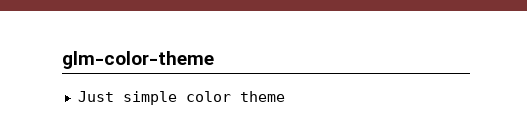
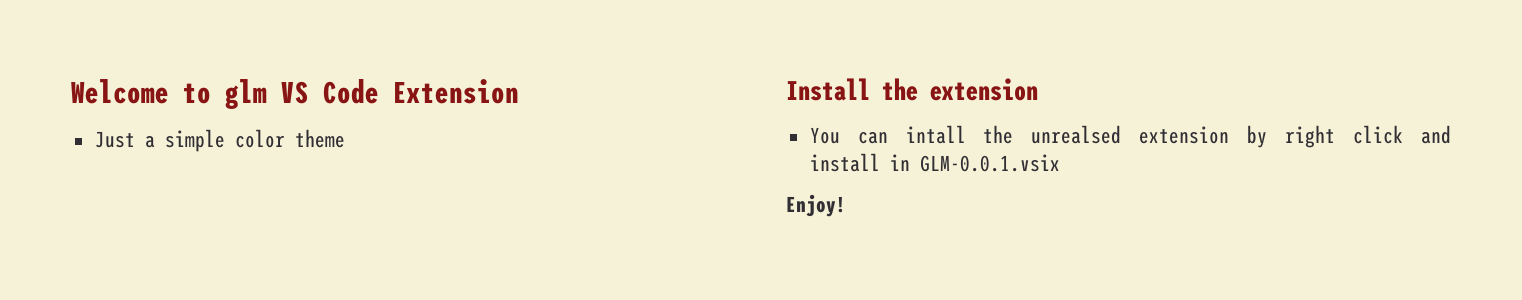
- glm-color-theme
+ Welcome to glm VS Code Extension
- Just simple color theme
+ Just a simple color theme
+ Install the extension
+ You can intall the unrealsed extension by right click and install in GLM-0.0.1.vsix
+ Enjoy!

